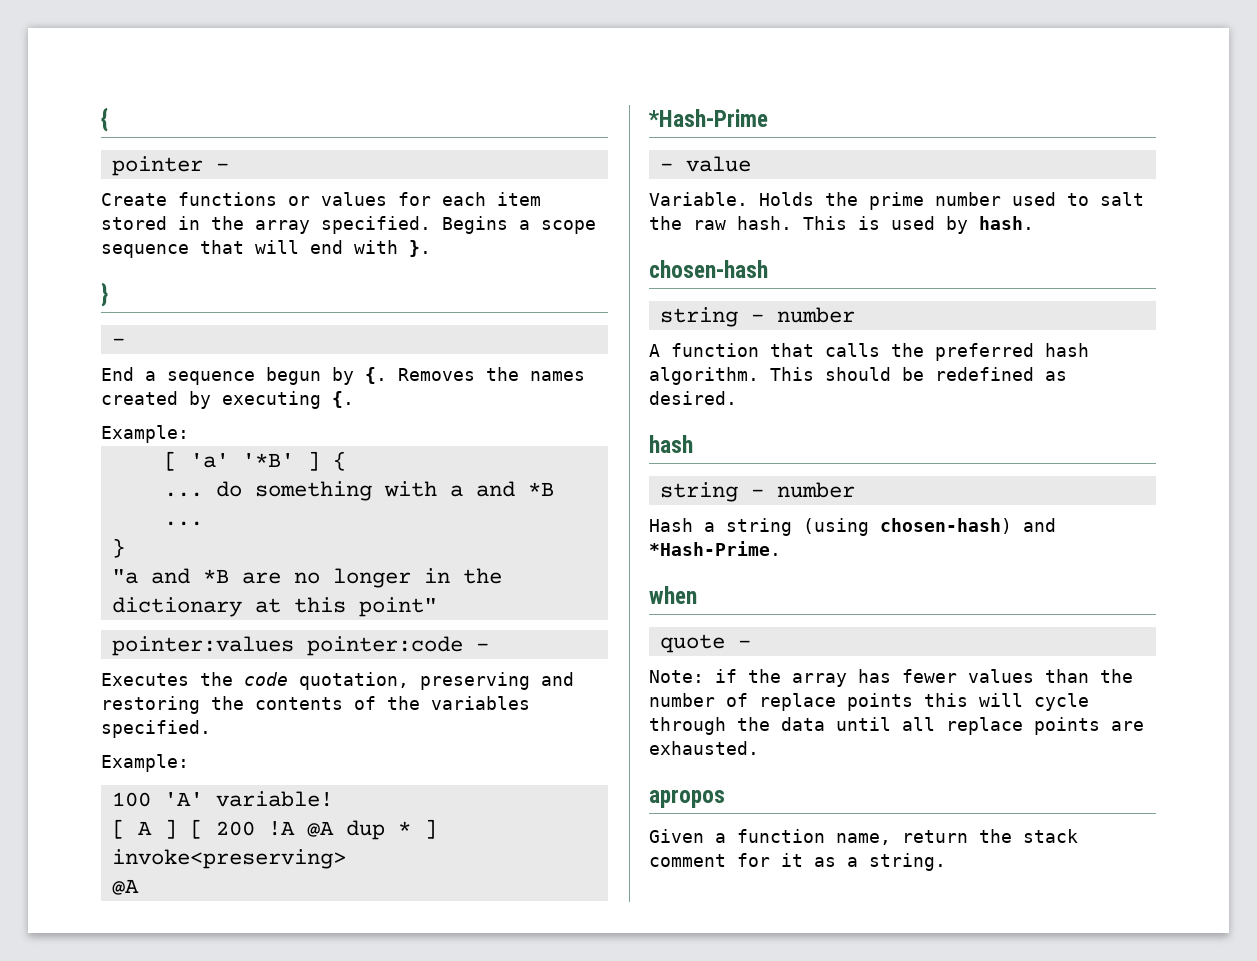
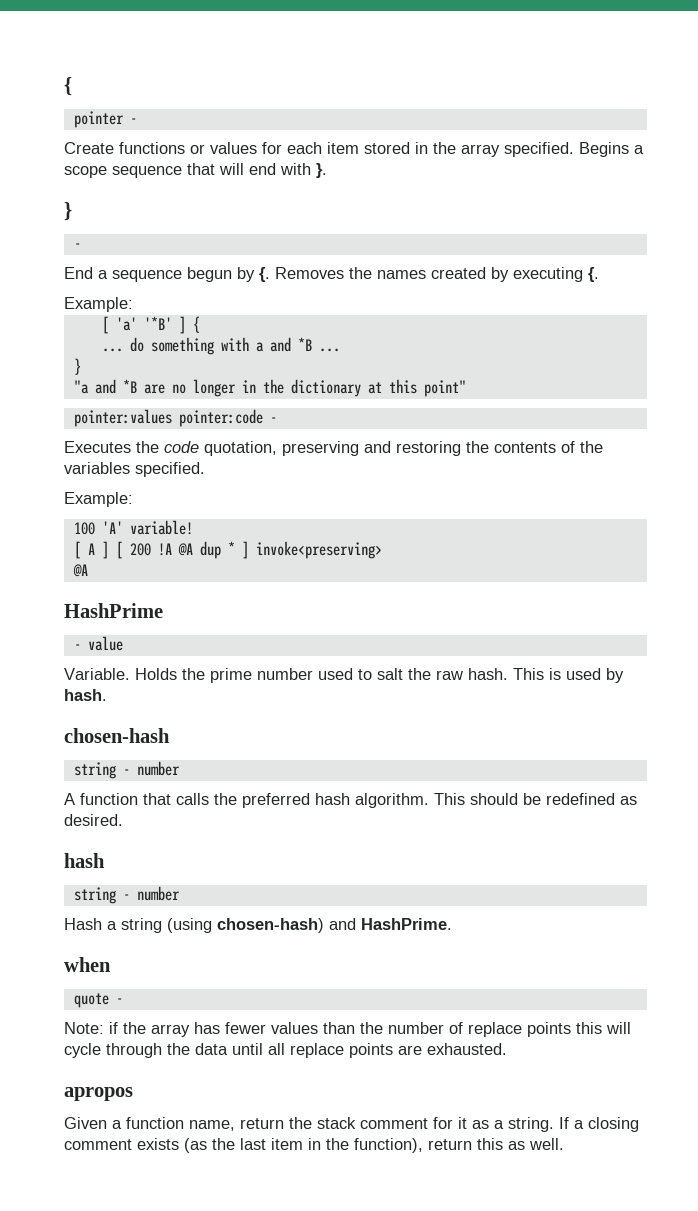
- *Hash-Prime
+ HashPrime
- Hash a string (using chosen-hash) and *Hash-Prime.
+ Hash a string (using chosen-hash) and HashPrime.
+ If a closing comment exists (as the last item in the function), return this as well.

